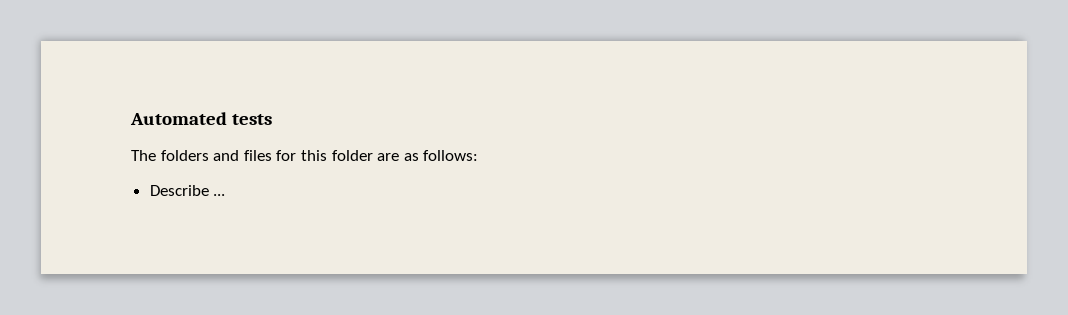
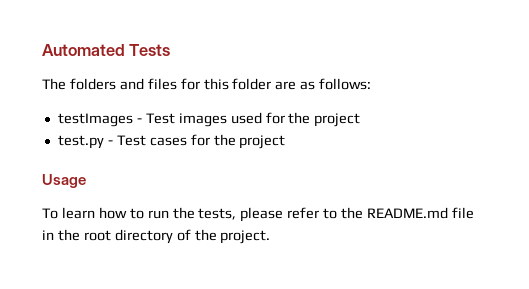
- Automated tests
+ Automated Tests
- Describe ...
+ testImages - Test images used for the project
+ test.py - Test cases for the project
+ Usage
+ To learn how to run the tests, please refer to the README.md file in the root directory of the project.

